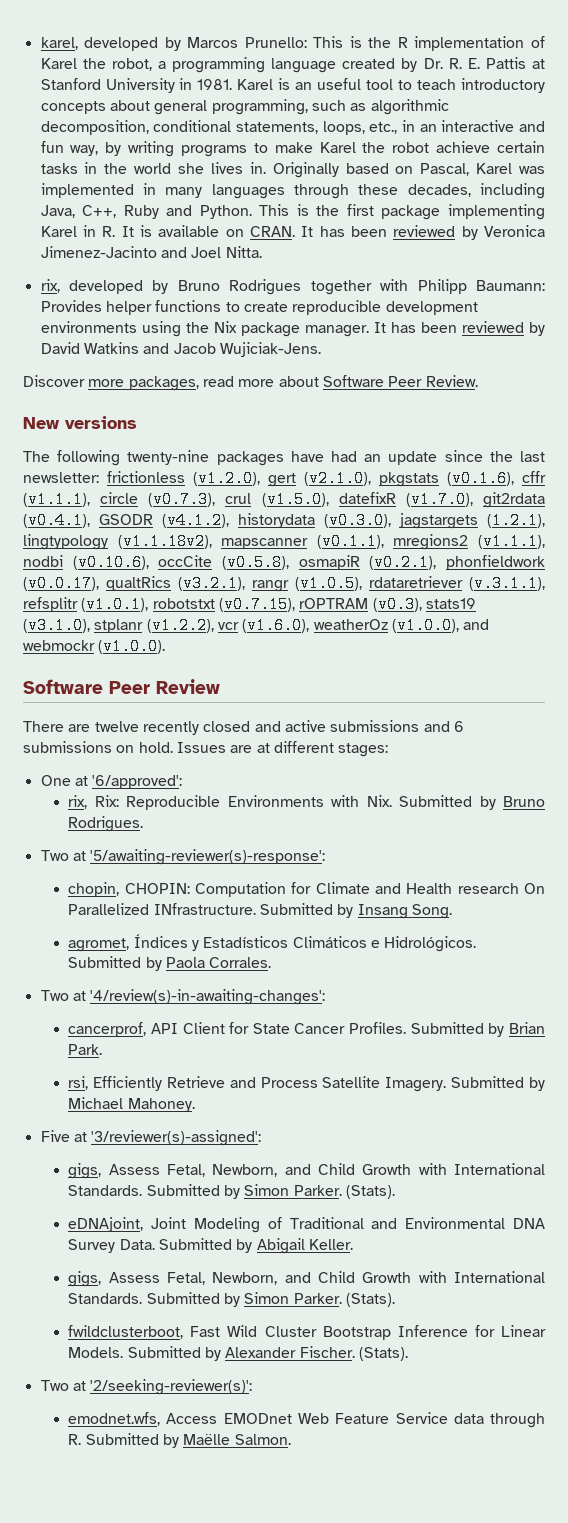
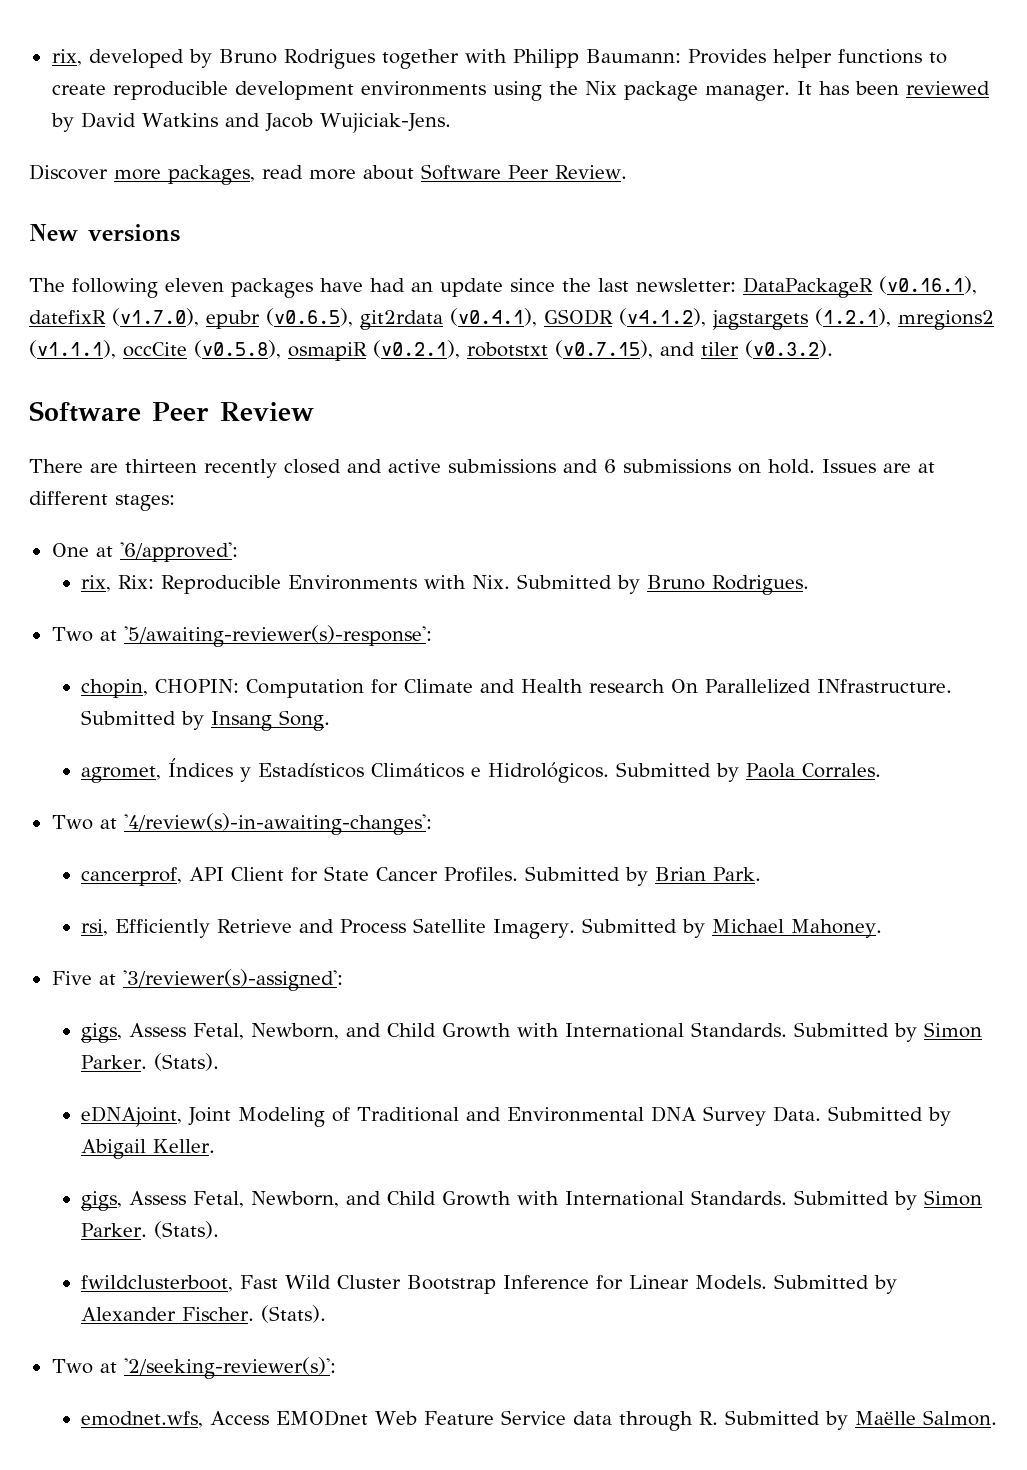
- karel, developed by Marcos Prunello: This is the R implementation of Karel the robot, a programming language created by Dr. R. E. Pattis at Stanford University in 1981. Karel is an useful tool to teach introductory concepts about general programming, such as algorithmic decomposition, conditional statements, loops, etc., in an interactive and fun way, by writing programs to make Karel the robot achieve certain tasks in the world she lives in. Originally based on Pascal, Karel was implemented in many languages through these decades, including Java, C++, Ruby and Python. This is the first package implementing Karel in R. It is available on CRAN. It has been reviewed by Veronica Jimenez-Jacinto and Joel Nitta.
- The following twenty-nine packages have had an update since the last newsletter: frictionless (v1.2.0), gert (v2.1.0), pkgstats (v0.1.6), cffr (v1.1.1), circle (v0.7.3), crul (v1.5.0), datefixR (v1.7.0), git2rdata (v0.4.1), GSODR (v4.1.2), historydata (v0.3.0), jagstargets (1.2.1), lingtypology (v1.1.18v2), mapscanner (v0.1.1), mregions2 (v1.1.1), nodbi (v0.10.6), occCite (v0.5.8), osmapiR (v0.2.1), phonfieldwork (v0.0.17), qualtRics (v3.2.1), rangr (v1.0.5), rdataretriever (v.3.1.1), refsplitr (v1.0.1), robotstxt (v0.7.15), rOPTRAM (v0.3), stats19 (v3.1.0), stplanr (v1.2.2), vcr (v1.6.0), weatherOz (v1.0.0), and webmockr (v1.0.0).
+ The following eleven packages have had an update since the last newsletter: DataPackageR (v0.16.1), datefixR (v1.7.0), epubr (v0.6.5), git2rdata (v0.4.1), GSODR (v4.1.2), jagstargets (1.2.1), mregions2 (v1.1.1), occCite (v0.5.8), osmapiR (v0.2.1), robotstxt (v0.7.15), and tiler (v0.3.2).
- There are twelve recently closed and active submissions and 6 submissions on hold.
+ There are thirteen recently closed and active submissions and 6 submissions on hold.

